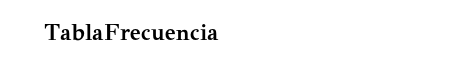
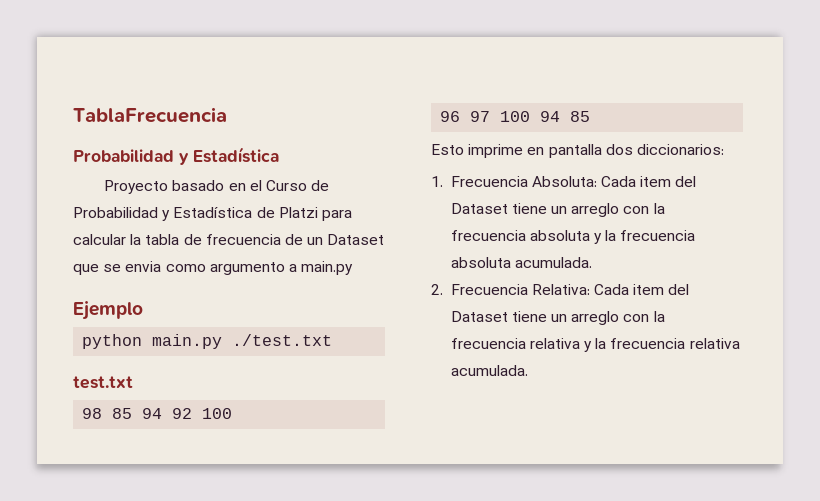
  TablaFrecuencia
+ Probabilidad y Estadística
+ Proyecto basado en el Curso de Probabilidad y Estadística de Platzi para calcular la tabla de frecuencia de un Dataset que se envia como argumento a main.py
+ Ejemplo
+ python main.py ./test.txt
+ test.txt
+ 98 85 94 92 100
+ 96 97 100 94 85
+ Esto imprime en pantalla dos diccionarios:
+ 1. Frecuencia Absoluta: Cada item del Dataset tiene un arreglo con la frecuencia absoluta y la frecuencia absoluta acumulada.
+ 2. Frecuencia Relativa: Cada item del Dataset tiene un arreglo con la frecuencia relativa y la frecuencia relativa acumulada.

